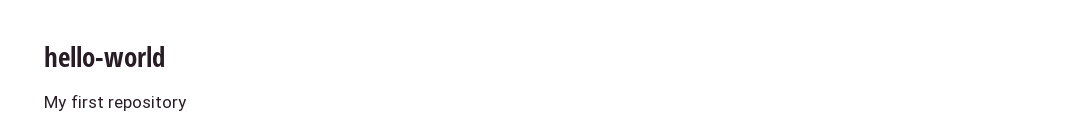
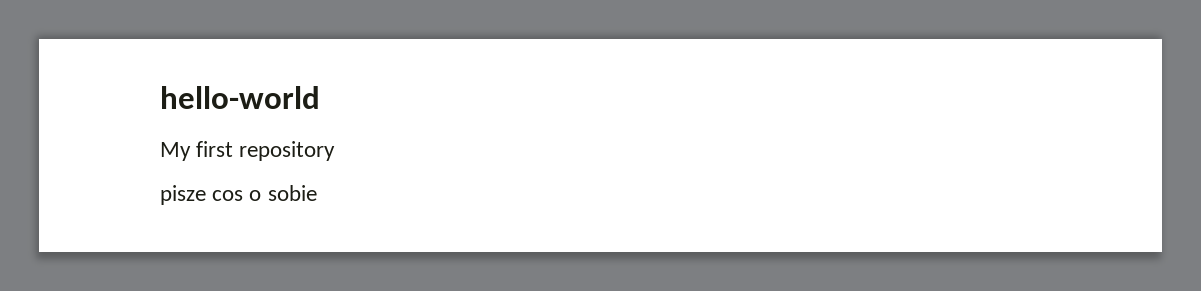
+ pisze cos o sobie

